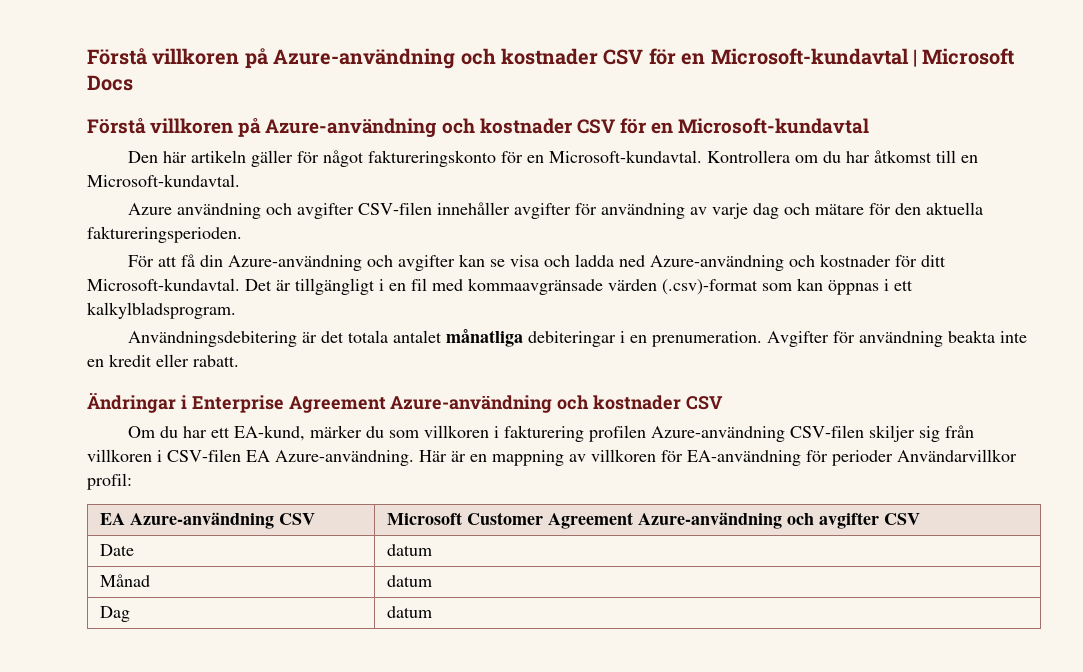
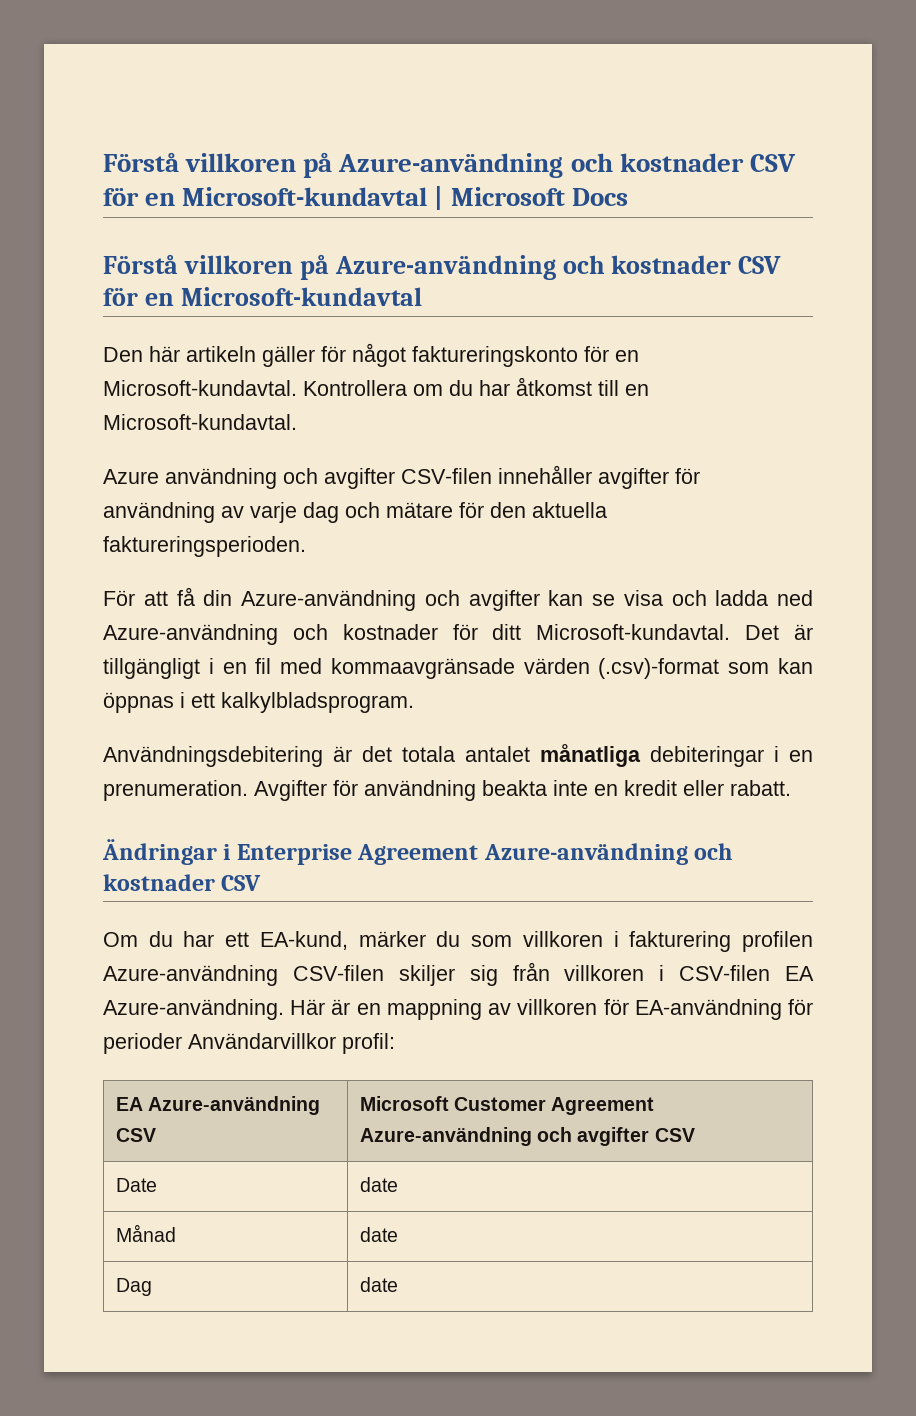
- Date | datum
+ Date | date
- Månad | datum
+ Månad | date
- Dag | datum
+ Dag | date

